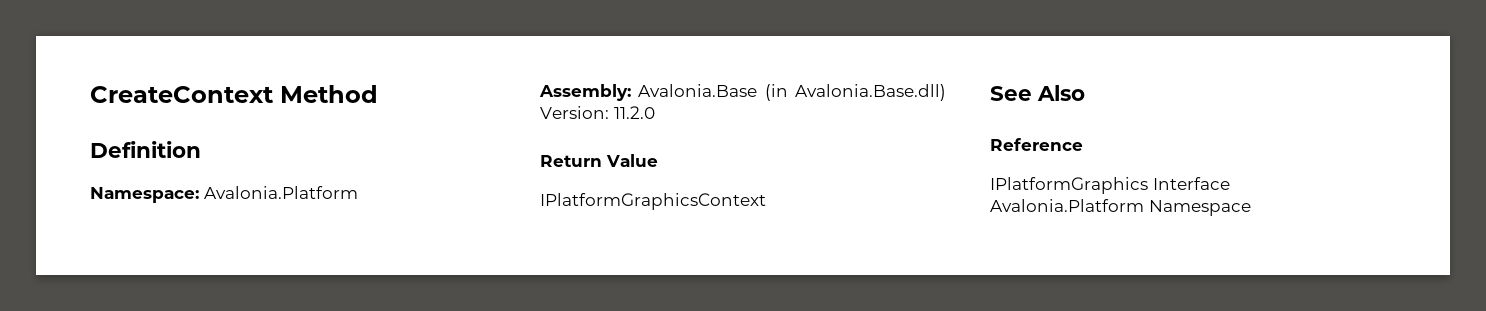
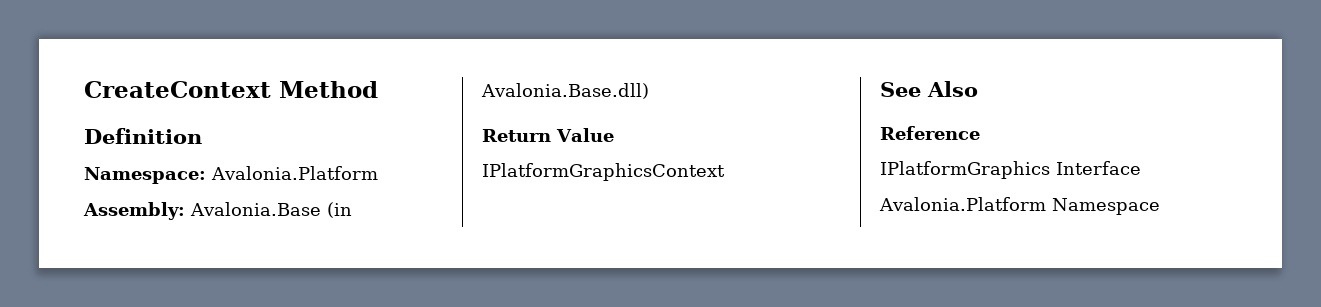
- Assembly: Avalonia.Base (in Avalonia.Base.dll) Version: 11.2.0
+ Assembly: Avalonia.Base (in Avalonia.Base.dll)

